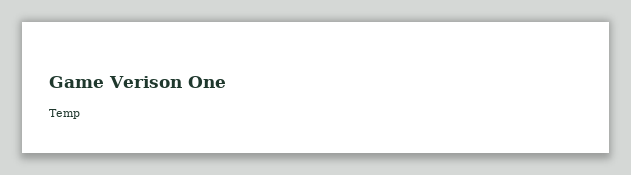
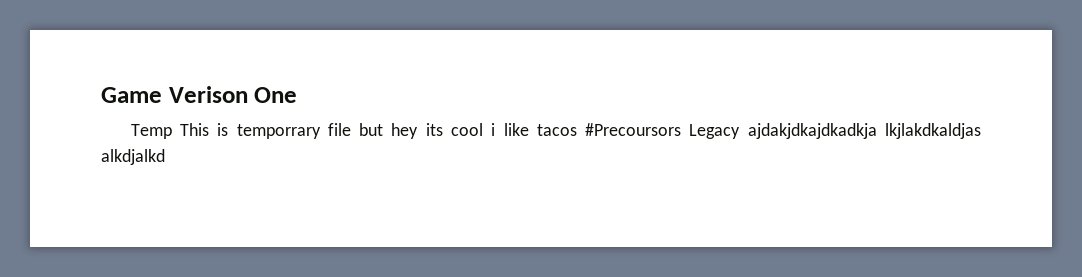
- Temp
+ Temp This is temporrary file but hey its cool i like tacos #Precoursors Legacy ajdakjdkajdkadkja lkjlakdkaldjas alkdjalkd

